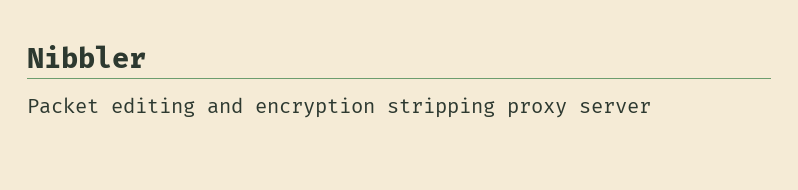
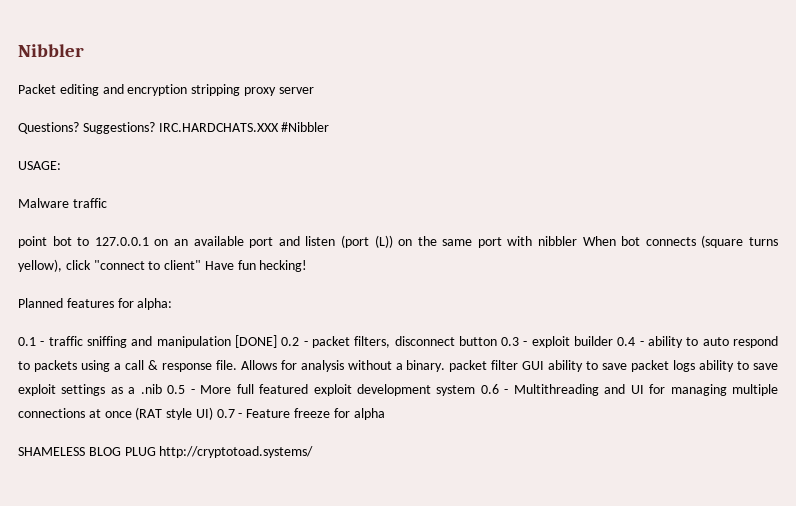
+ Questions? Suggestions? IRC.HARDCHATS.XXX #Nibbler
+ USAGE:
+ Malware traffic
+ point bot to 127.0.0.1 on an available port and listen (port (L)) on the same port with nibbler When bot connects (square turns yellow), click "connect to client" Have fun hecking!
+ Planned features for alpha:
+ 0.1 - traffic sniffing and manipulation [DONE] 0.2 - packet filters, disconnect button 0.3 - exploit builder 0.4 - ability to auto respond to packets using a call & response file. Allows for analysis without a binary. packet filter GUI ability to save packet logs ability to save exploit settings as a .nib 0.5 - More full featured exploit development system 0.6 - Multithreading and UI for managing multiple connections at once (RAT style UI) 0.7 - Feature freeze for alpha
+ SHAMELESS BLOG PLUG http://cryptotoad.systems/

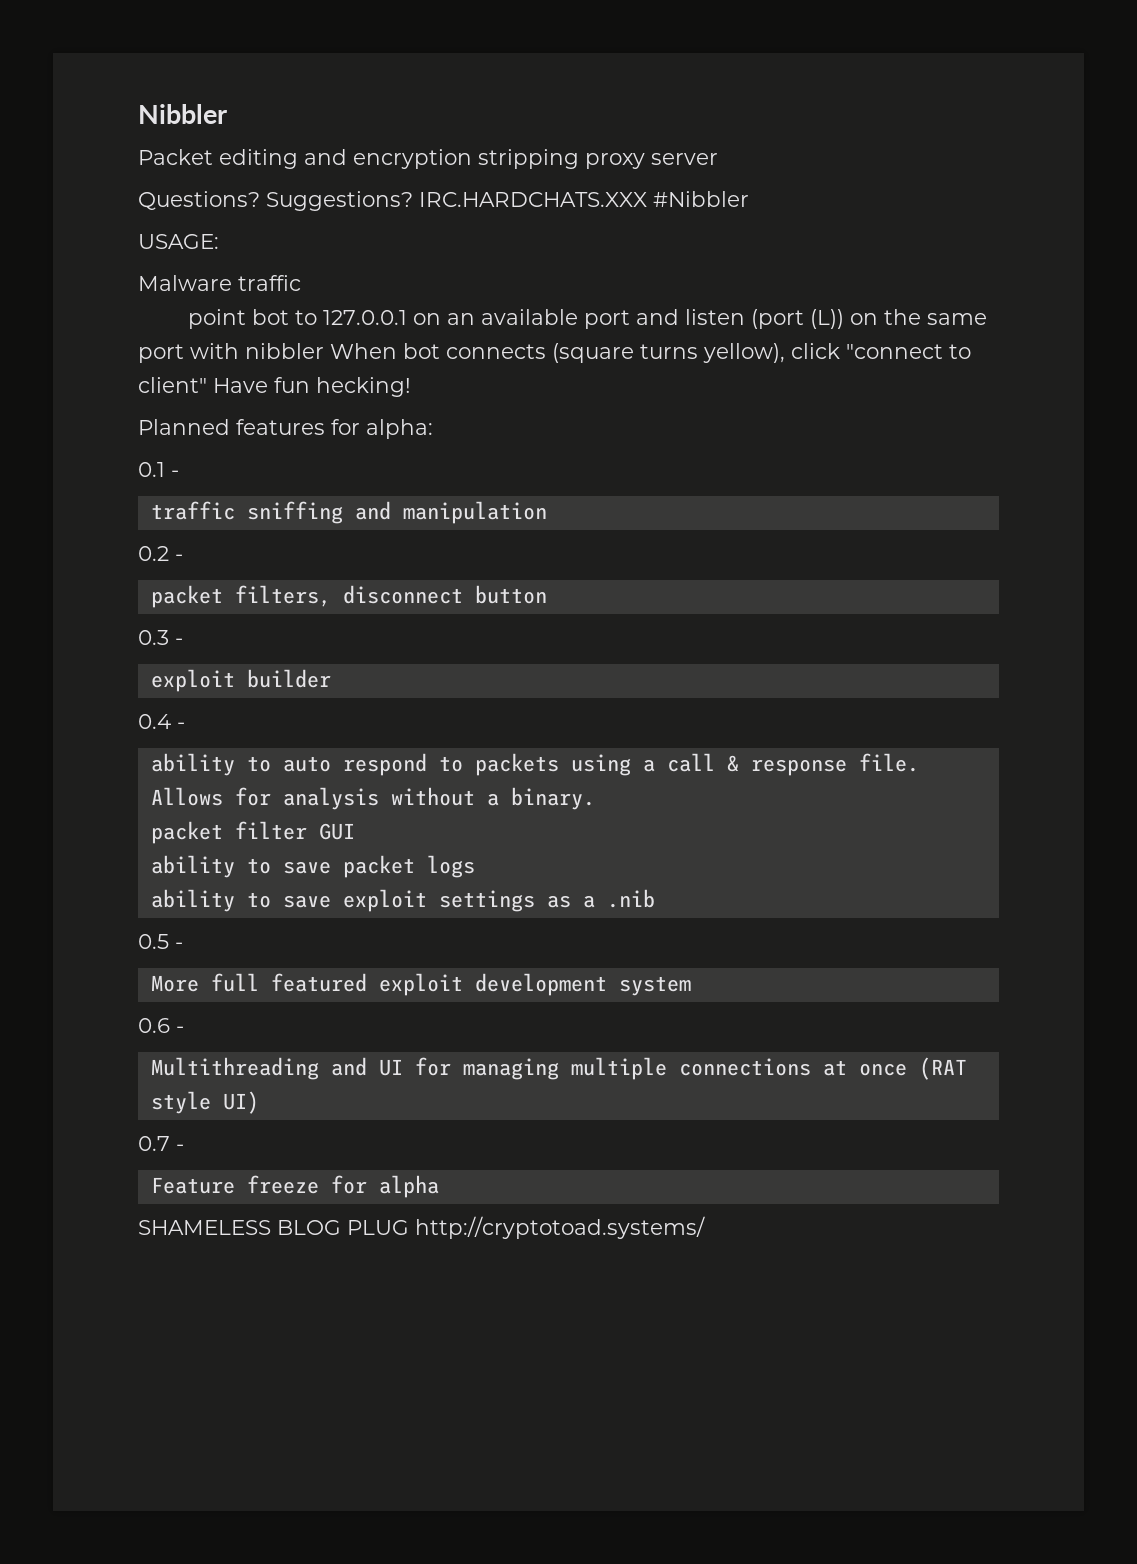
- 0.1 - traffic sniffing and manipulation [DONE] 0.2 - packet filters, disconnect button 0.3 - exploit builder 0.4 - ability to auto respond to packets using a call & response file.
+ 0.1 -
+ traffic sniffing and manipulation
+ 0.2 -
+ packet filters, disconnect button
+ 0.3 -
+ exploit builder
+ 0.4 -
+ ability to auto respond to packets using a call & response file.
- Allows for analysis without a binary. packet filter GUI ability to save packet logs ability to save exploit settings as a .nib 0.5 - More full featured exploit development system 0.6 - Multithreading and UI for managing multiple connections at once (RAT style UI) 0.7 - Feature freeze for alpha
+ Allows for analysis without a binary.
+ packet filter GUI
+ ability to save packet logs
+ ability to save exploit settings as a .nib
+ 0.5 -
+ More full featured exploit development system
+ 0.6 -
+ Multithreading and UI for managing multiple connections at once (RAT style UI)
+ 0.7 -
+ Feature freeze for alpha

